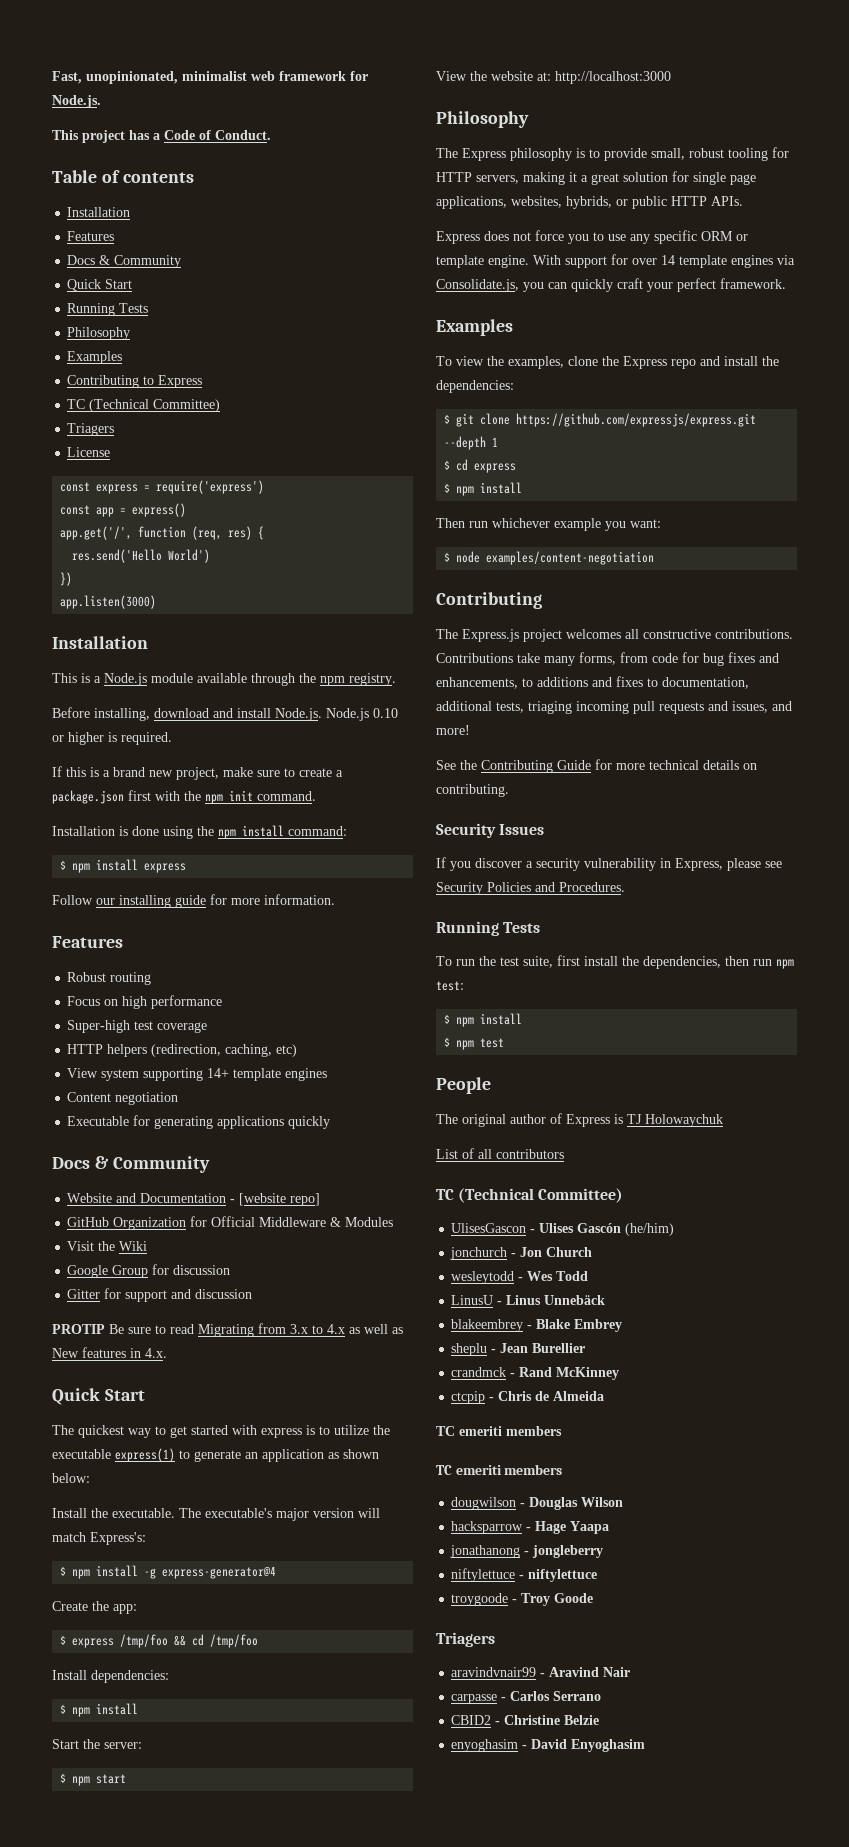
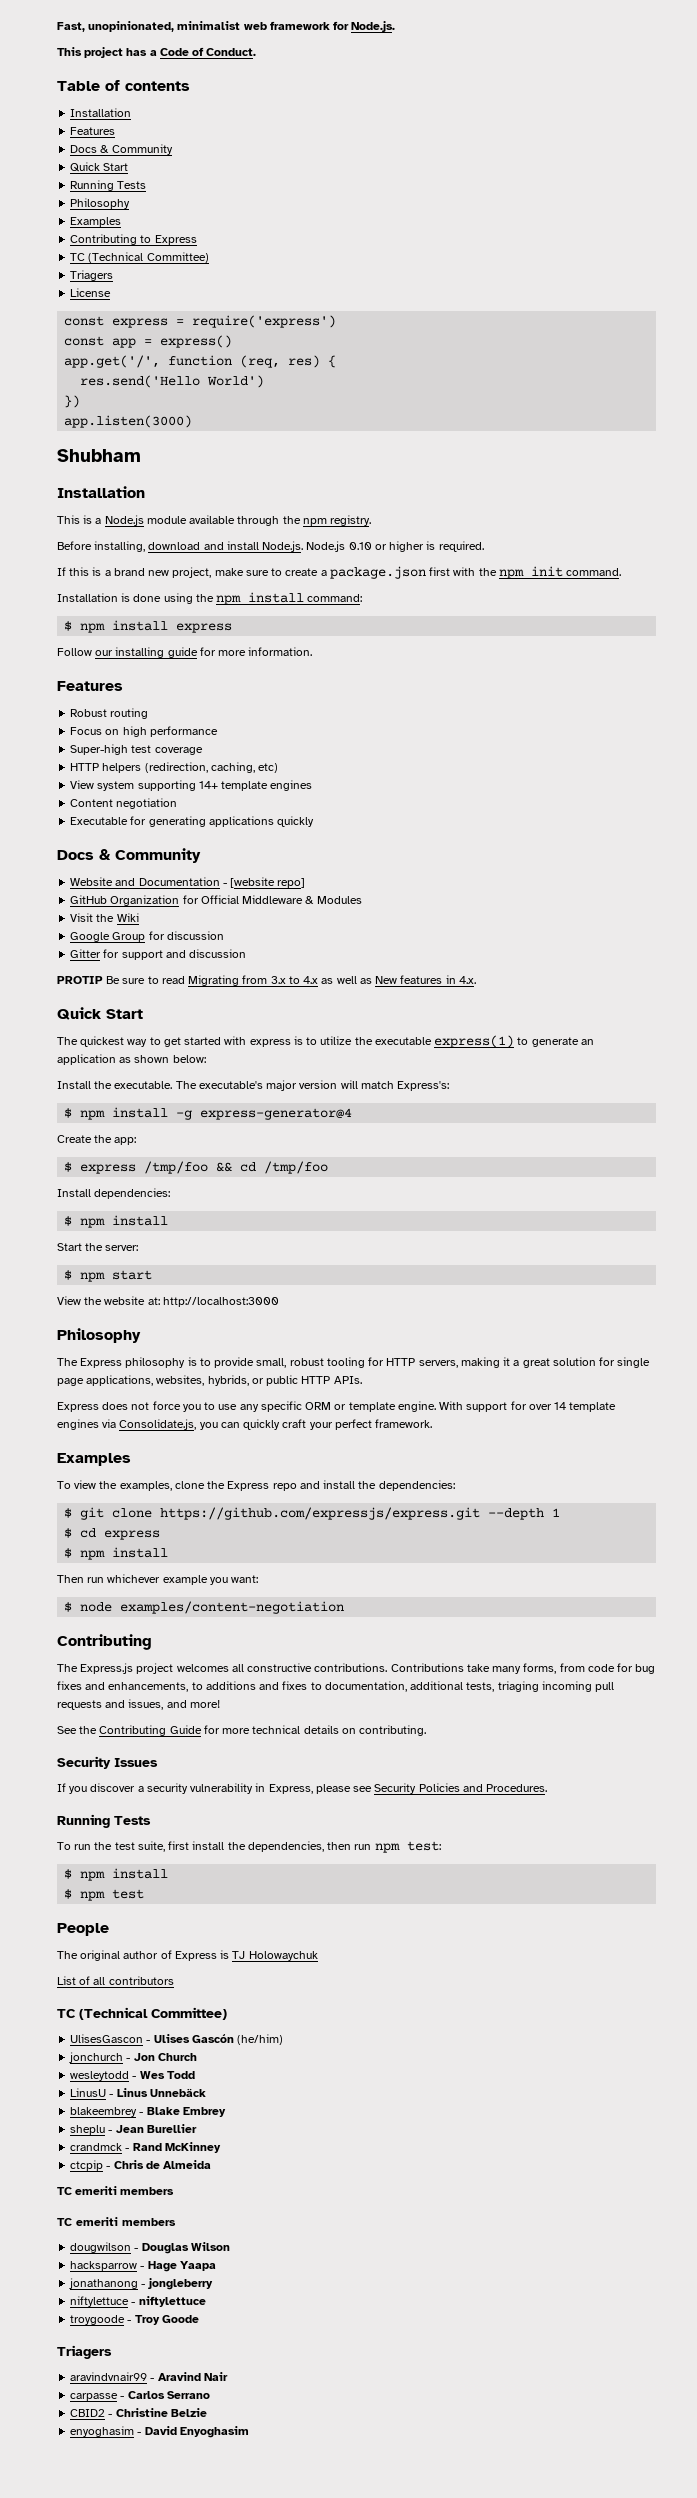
+ Shubham

